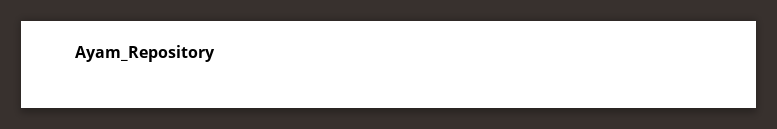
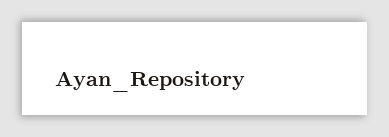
- Ayam_Repository
+ Ayan_Repository

